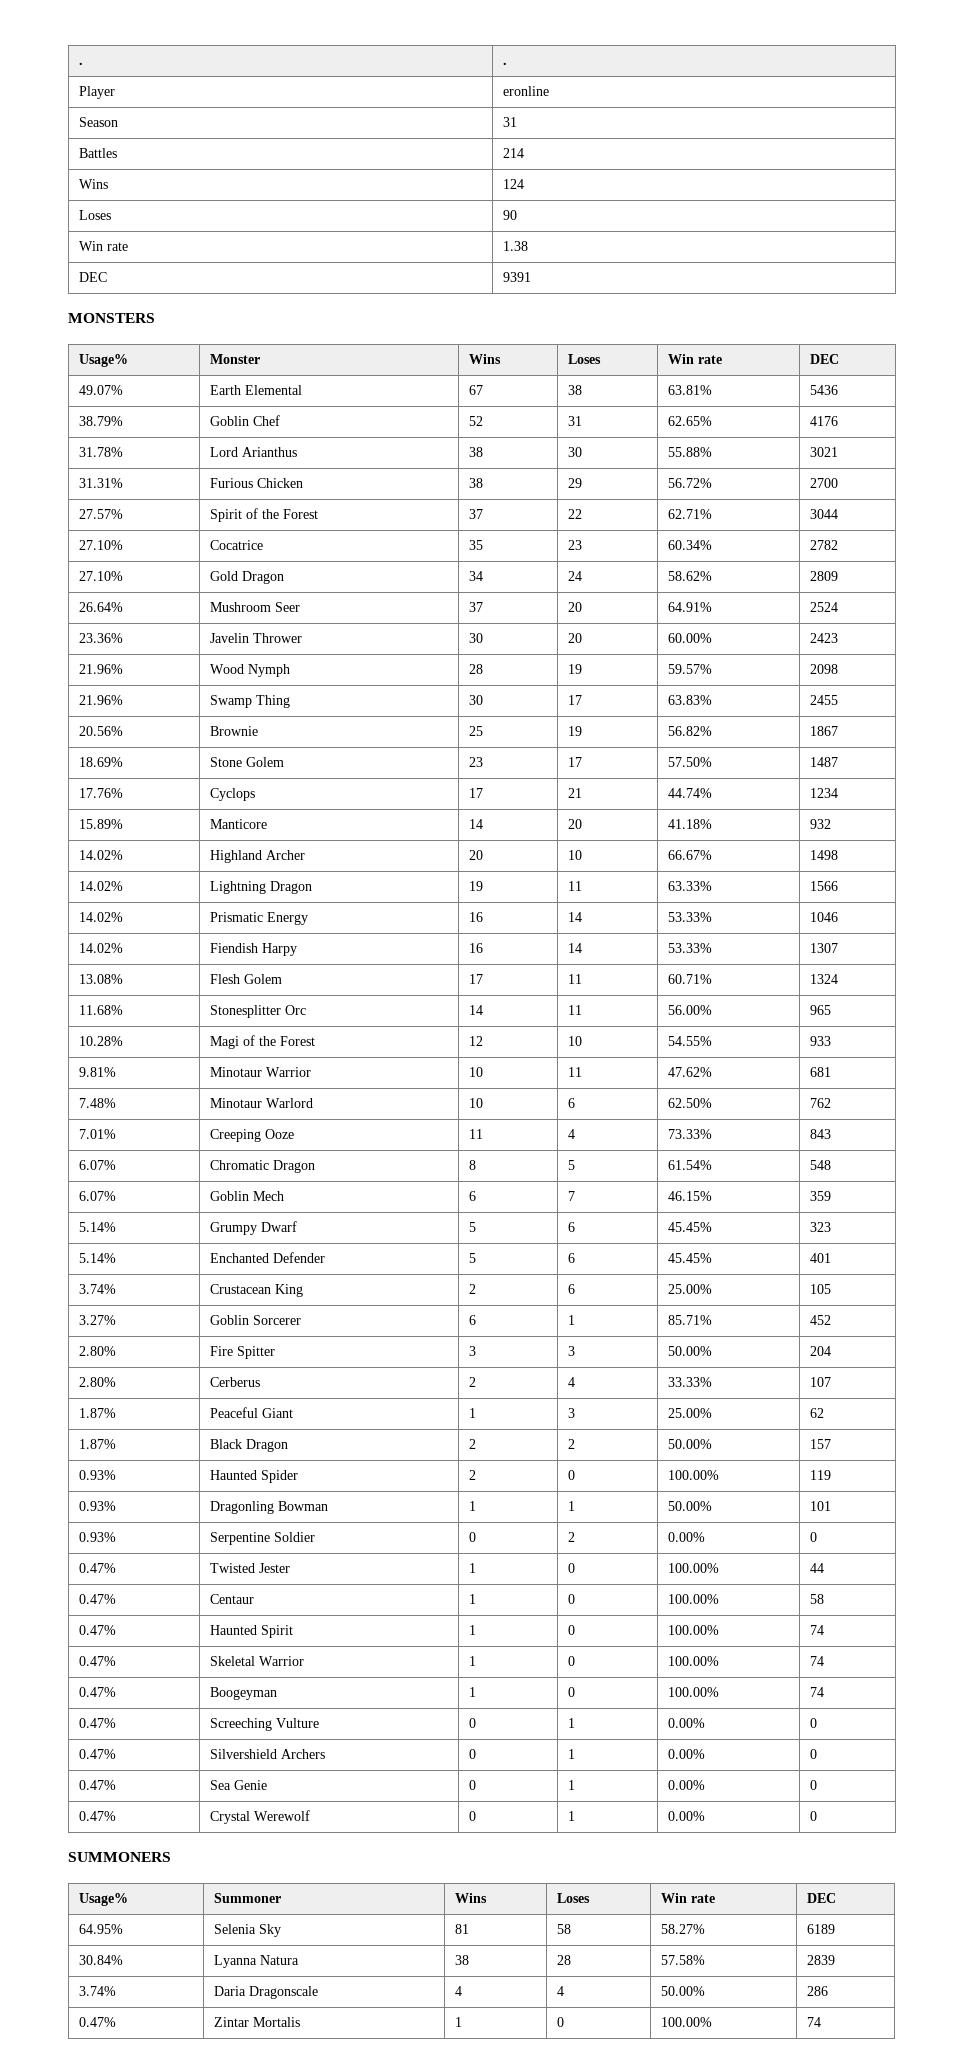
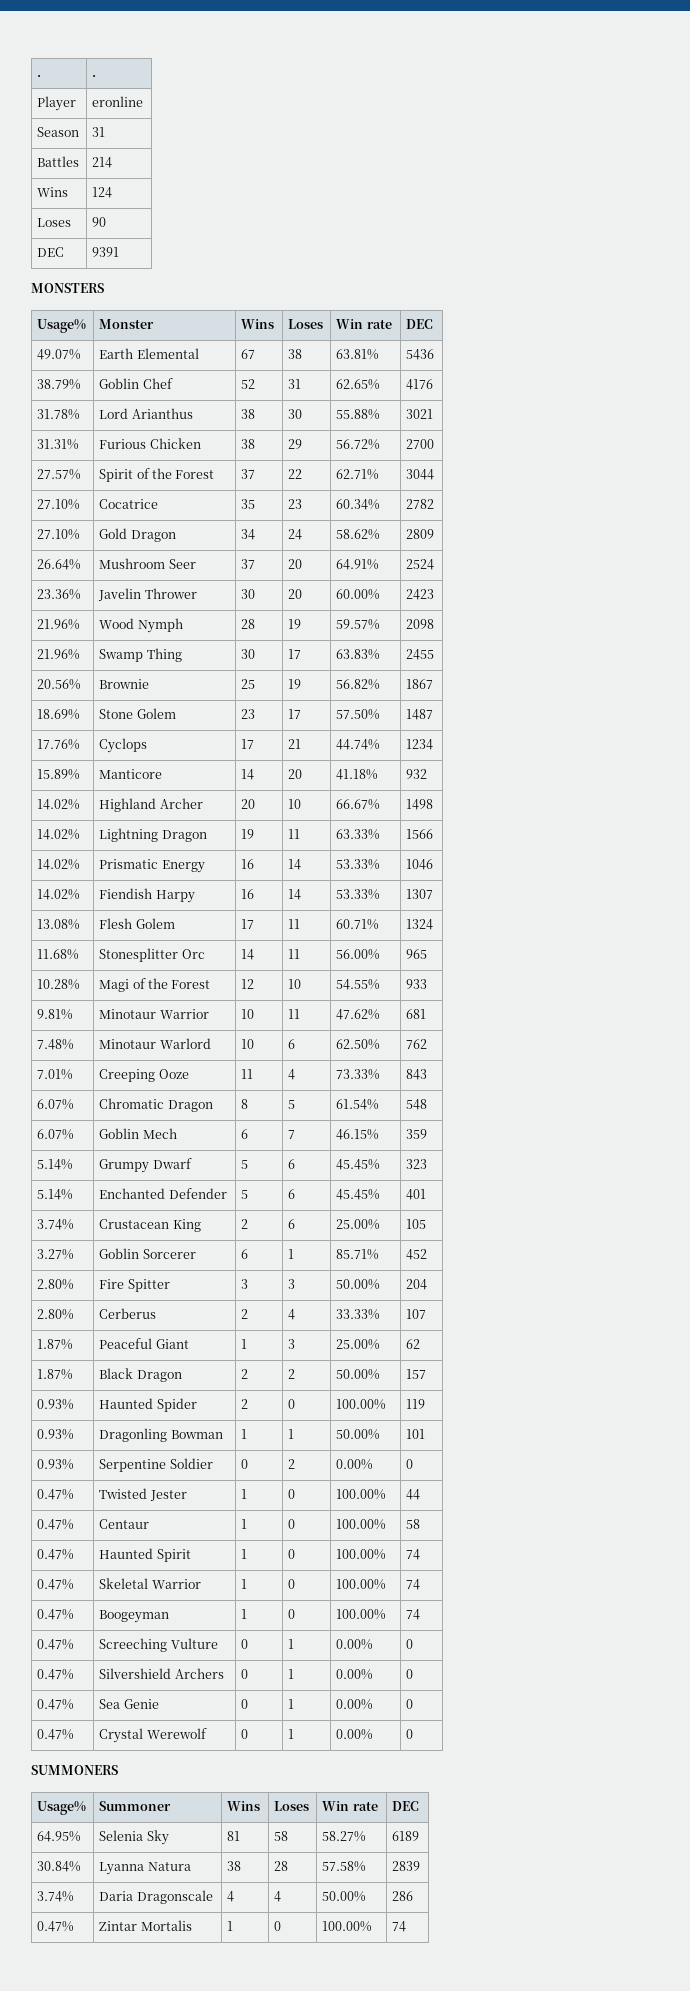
- Win rate | 1.38

